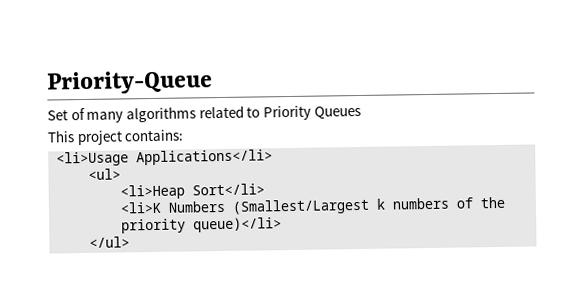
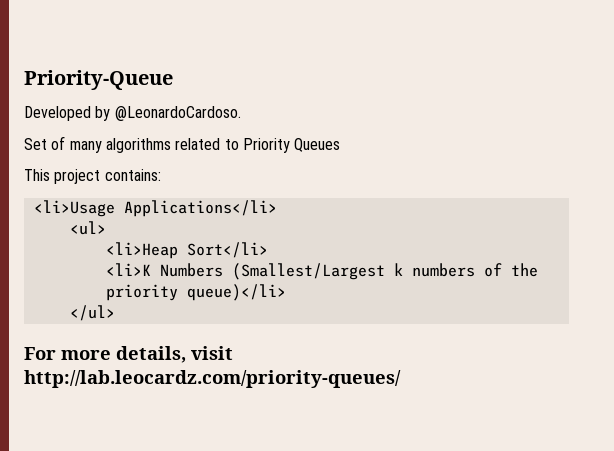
+ Developed by @LeonardoCardoso.
+ For more details, visit http://lab.leocardz.com/priority-queues/

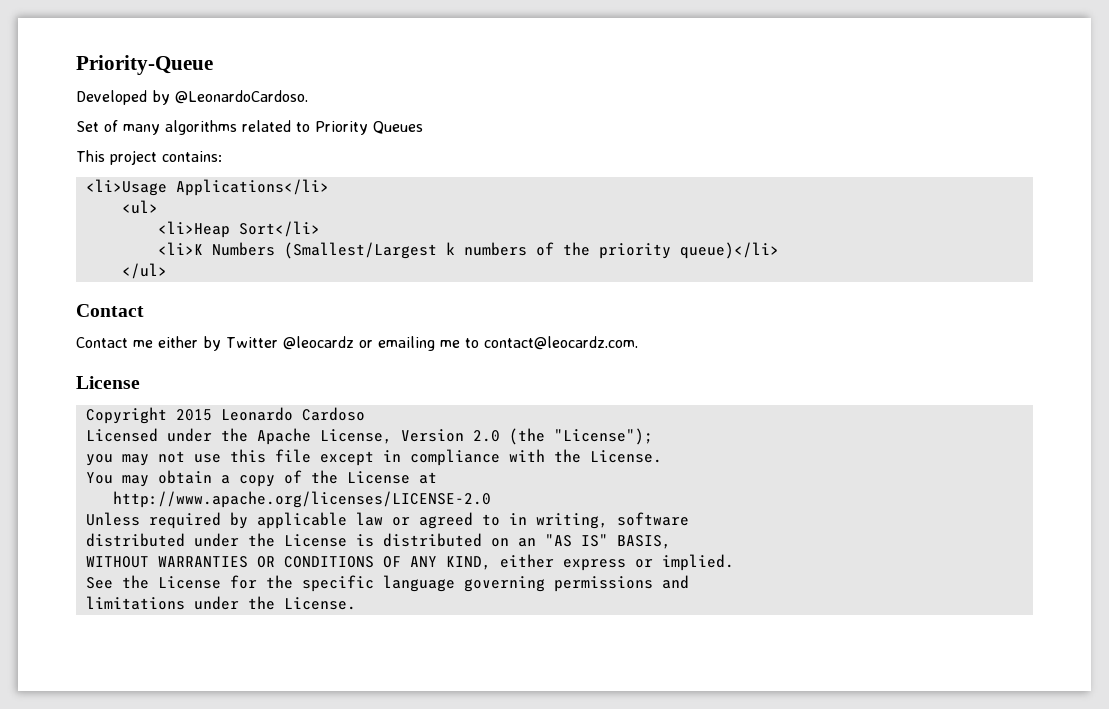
  </ul>
- For more details, visit http://lab.leocardz.com/priority-queues/
+ Contact
+ Contact me either by Twitter @leocardz or emailing me to contact@leocardz.com.
+ License
+ Copyright 2015 Leonardo Cardoso
+ Licensed under the Apache License, Version 2.0 (the "License");
+ you may not use this file except in compliance with the License.
+ You may obtain a copy of the License at
+ http://www.apache.org/licenses/LICENSE-2.0
+ Unless required by applicable law or agreed to in writing, software
+ distributed under the License is distributed on an "AS IS" BASIS,
+ WITHOUT WARRANTIES OR CONDITIONS OF ANY KIND, either express or implied.
+ See the License for the specific language governing permissions and
+ limitations under the License.

